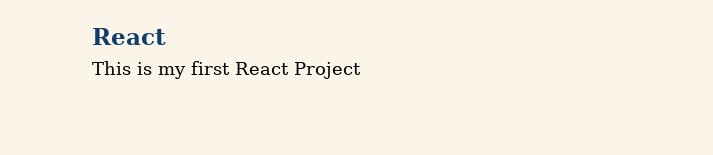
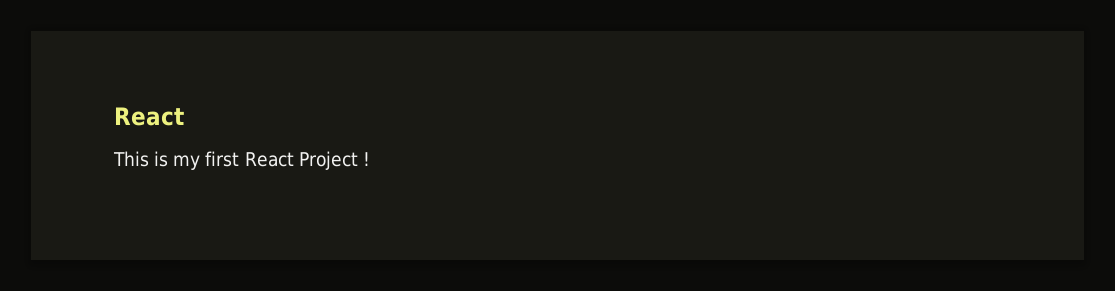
- This is my first React Project
+ This is my first React Project !

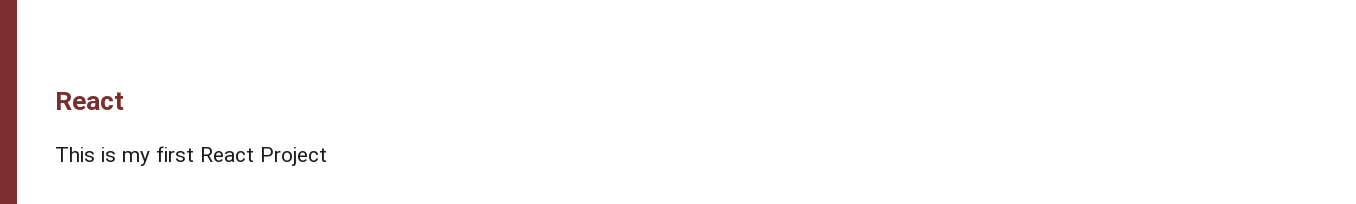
- This is my first React Project !
+ This is my first React Project

